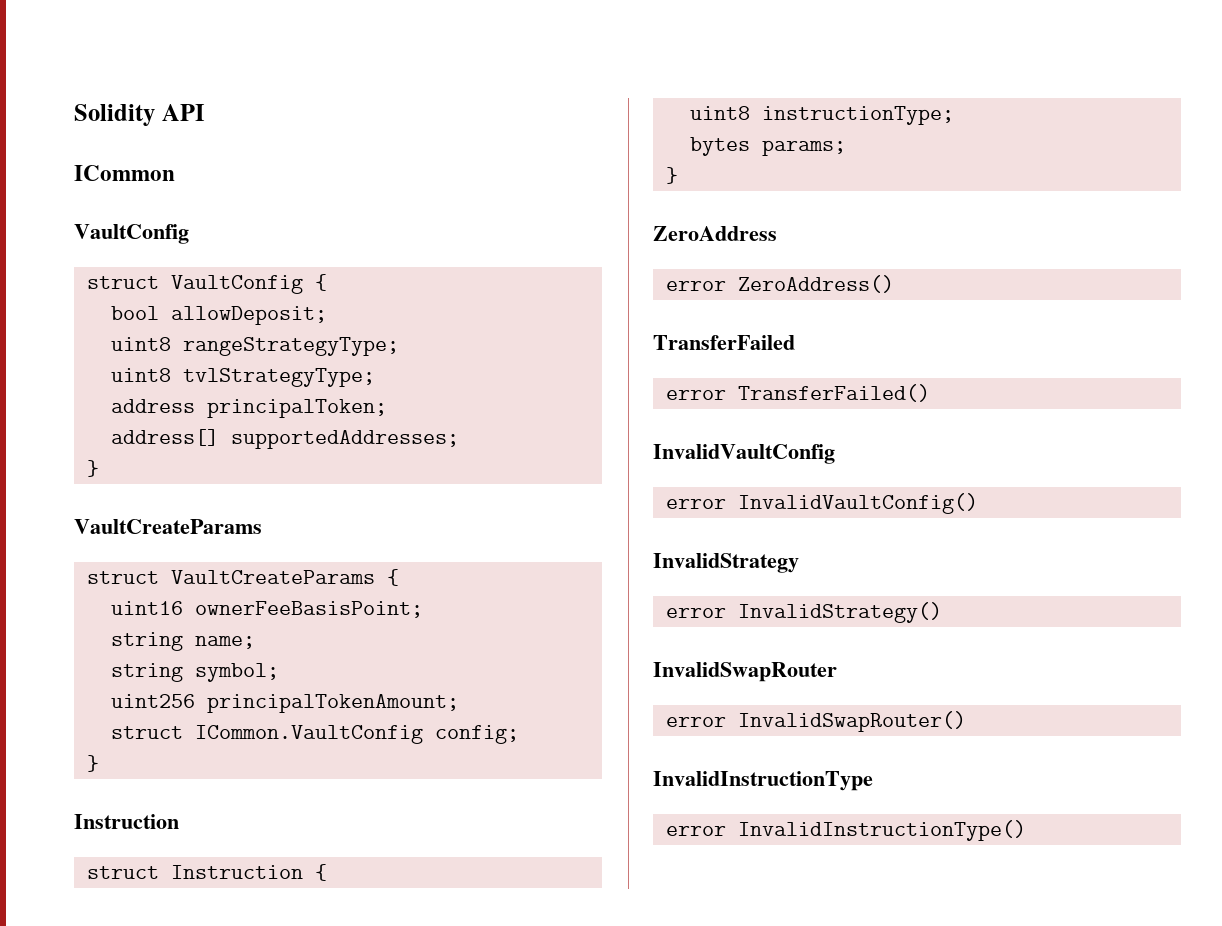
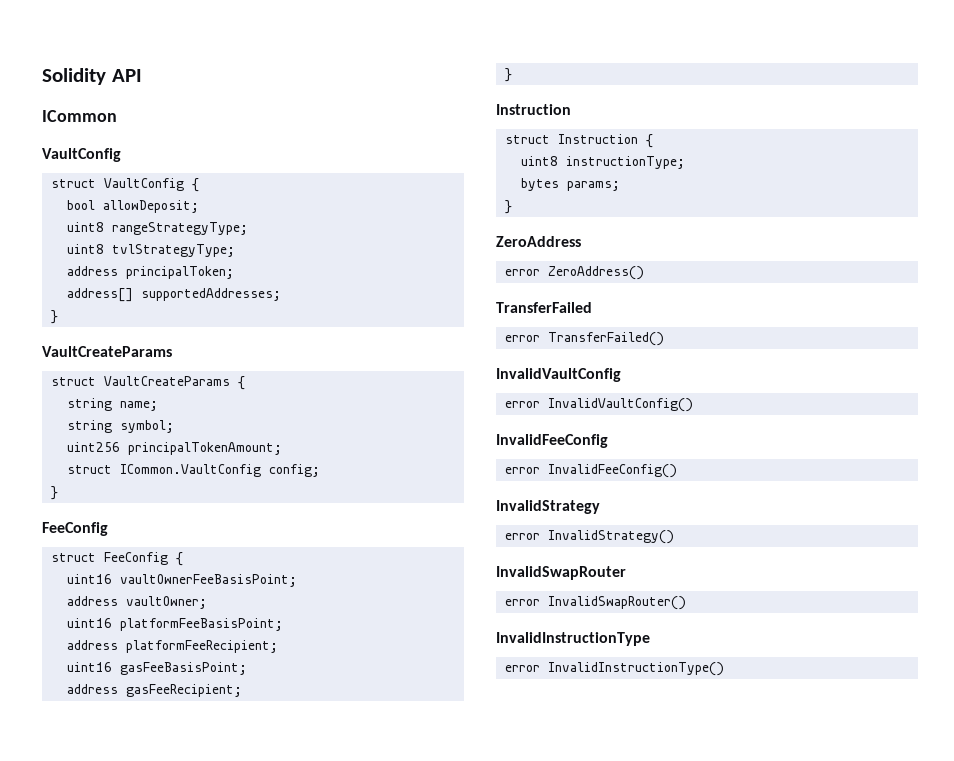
- uint16 ownerFeeBasisPoint;
  struct ICommon.VaultConfig config;
+ }
+ FeeConfig
+ struct FeeConfig {
+ uint16 vaultOwnerFeeBasisPoint;
+ address vaultOwner;
+ uint16 platformFeeBasisPoint;
+ address platformFeeRecipient;
+ uint16 gasFeeBasisPoint;
+ address gasFeeRecipient;
+ InvalidFeeConfig
+ error InvalidFeeConfig()

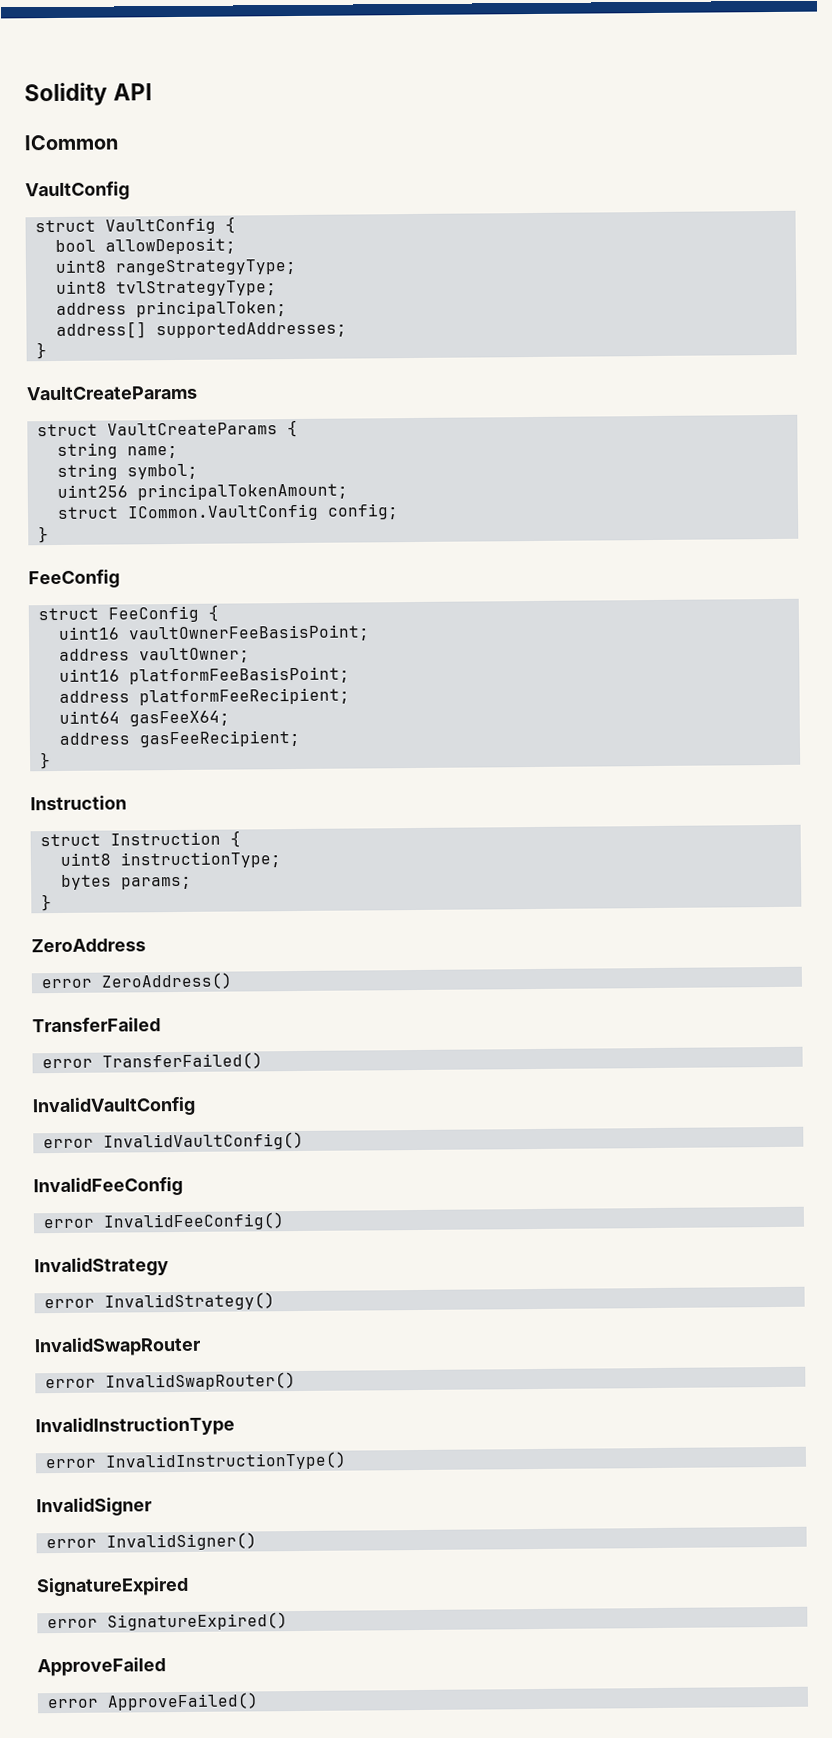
- uint16 gasFeeBasisPoint;
+ uint64 gasFeeX64;
+ InvalidSigner
+ error InvalidSigner()
+ SignatureExpired
+ error SignatureExpired()
+ ApproveFailed
+ error ApproveFailed()

